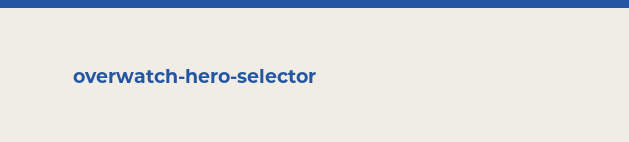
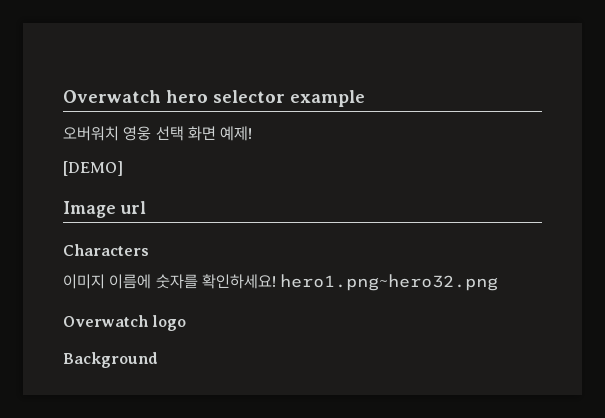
- overwatch-hero-selector
+ Overwatch hero selector example
+ 오버워치 영웅 선택 화면 예제!
+ [DEMO]
+ Image url
+ Characters
+ 이미지 이름에 숫자를 확인하세요! hero1.png~hero32.png
+ Overwatch logo
+ Background

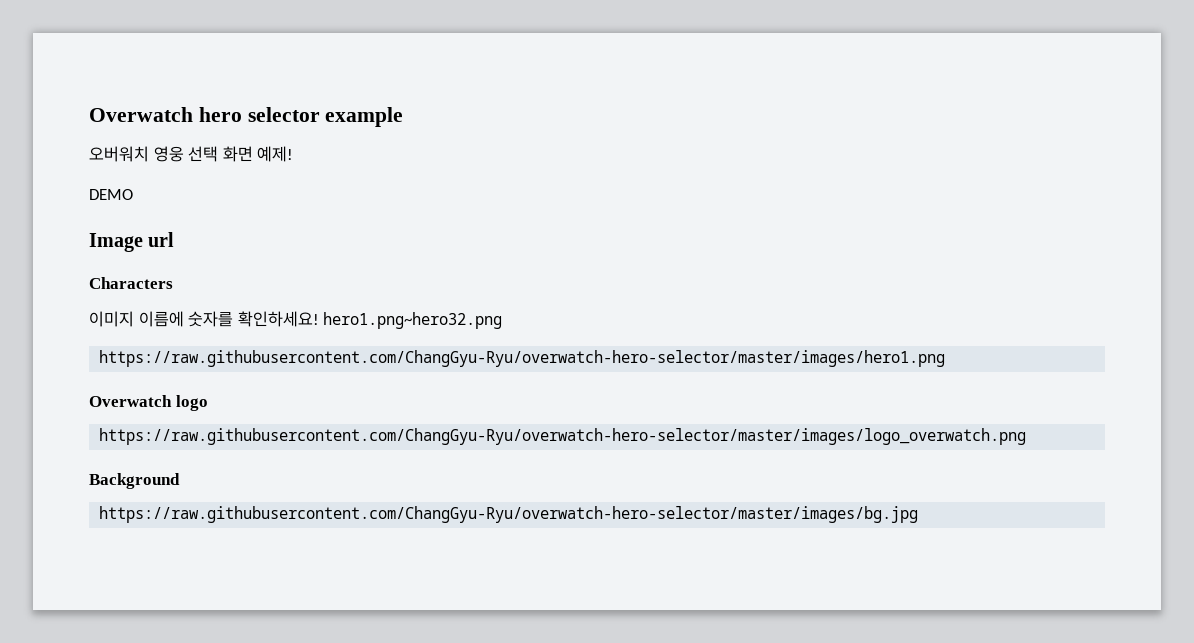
- [DEMO]
+ DEMO
+ https://raw.githubusercontent.com/ChangGyu-Ryu/overwatch-hero-selector/master/images/hero1.png
+ https://raw.githubusercontent.com/ChangGyu-Ryu/overwatch-hero-selector/master/images/logo_overwatch.png
+ https://raw.githubusercontent.com/ChangGyu-Ryu/overwatch-hero-selector/master/images/bg.jpg

